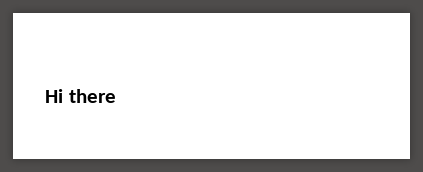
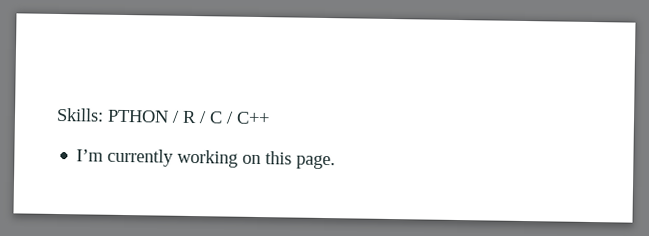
- Hi there
+ Skills: PTHON / R / C / C++
+ I’m currently working on this page.

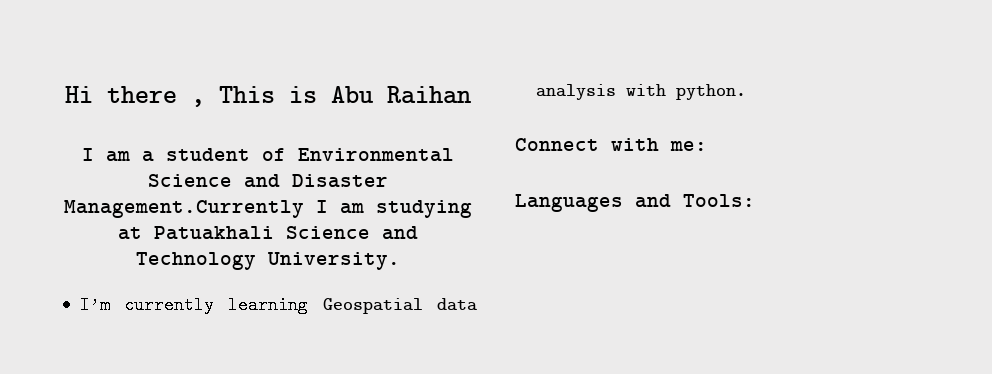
- Skills: PTHON / R / C / C++
- I’m currently working on this page.
+ Hi there , This is Abu Raihan
+ I am a student of Environmental Science and Disaster Management.Currently I am studying at Patuakhali Science and Technology University.
+ I’m currently learning Geospatial data analysis with python.
+ Connect with me:
+ Languages and Tools:

